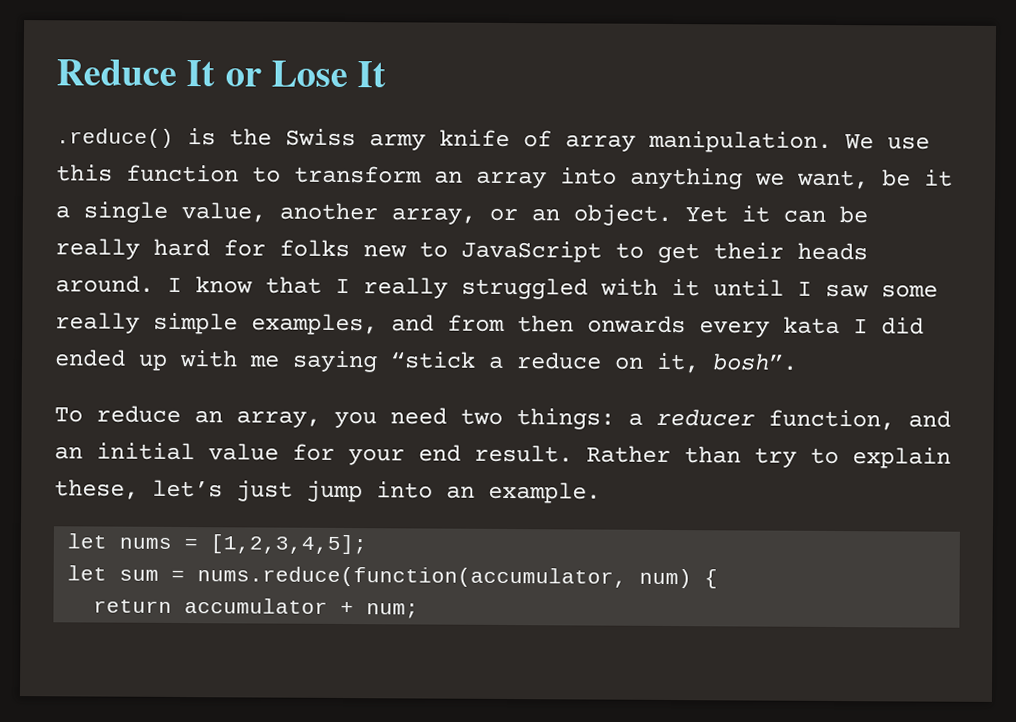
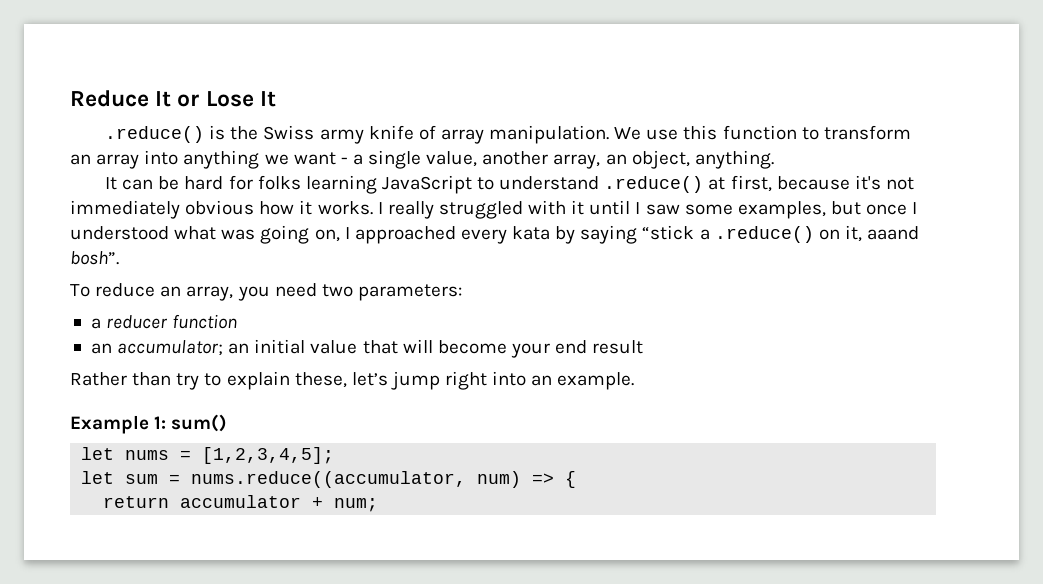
- We use this function to transform an array into anything we want, be it a single value, another array, or an object. Yet it can be really hard for folks new to JavaScript to get their heads around. I know that I really struggled with it until I saw some really simple examples, and from then onwards every kata I did ended up with me saying “stick a reduce on it, bosh”.
+ We use this function to transform an array into anything we want - a single value, another array, an object, anything.
+ It can be hard for folks learning JavaScript to understand .reduce() at first, because it's not immediately obvious how it works. I really struggled with it until I saw some examples, but once I understood what was going on, I approached every kata by saying “stick a .reduce() on it, aaand bosh”.
- To reduce an array, you need two things: a reducer function, and an initial value for your end result. Rather than try to explain these, let’s just jump into an example.
+ To reduce an array, you need two parameters:
+ a reducer function
+ an accumulator; an initial value that will become your end result
+ Rather than try to explain these, let’s jump right into an example.
+ Example 1: sum()
- let sum = nums.reduce(function(accumulator, num) {
+ let sum = nums.reduce((accumulator, num) => {

